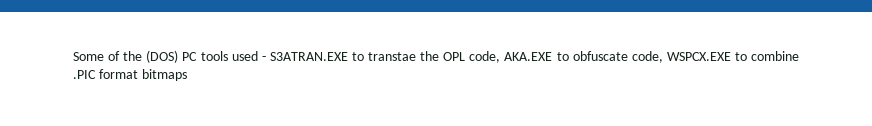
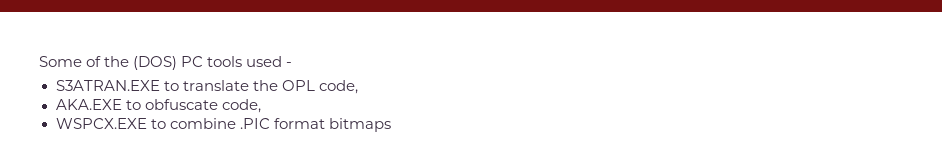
- Some of the (DOS) PC tools used - S3ATRAN.EXE to transtae the OPL code, AKA.EXE to obfuscate code, WSPCX.EXE to combine .PIC format bitmaps
+ Some of the (DOS) PC tools used -
+ S3ATRAN.EXE to translate the OPL code,
+ AKA.EXE to obfuscate code,
+ WSPCX.EXE to combine .PIC format bitmaps

